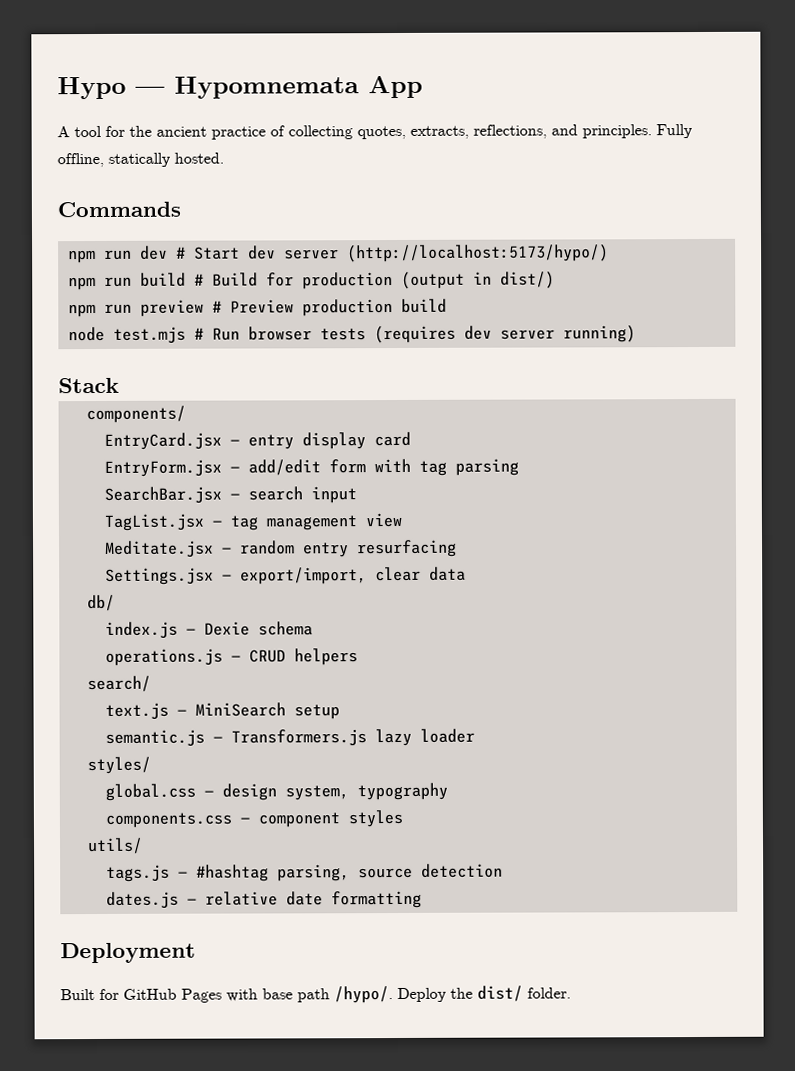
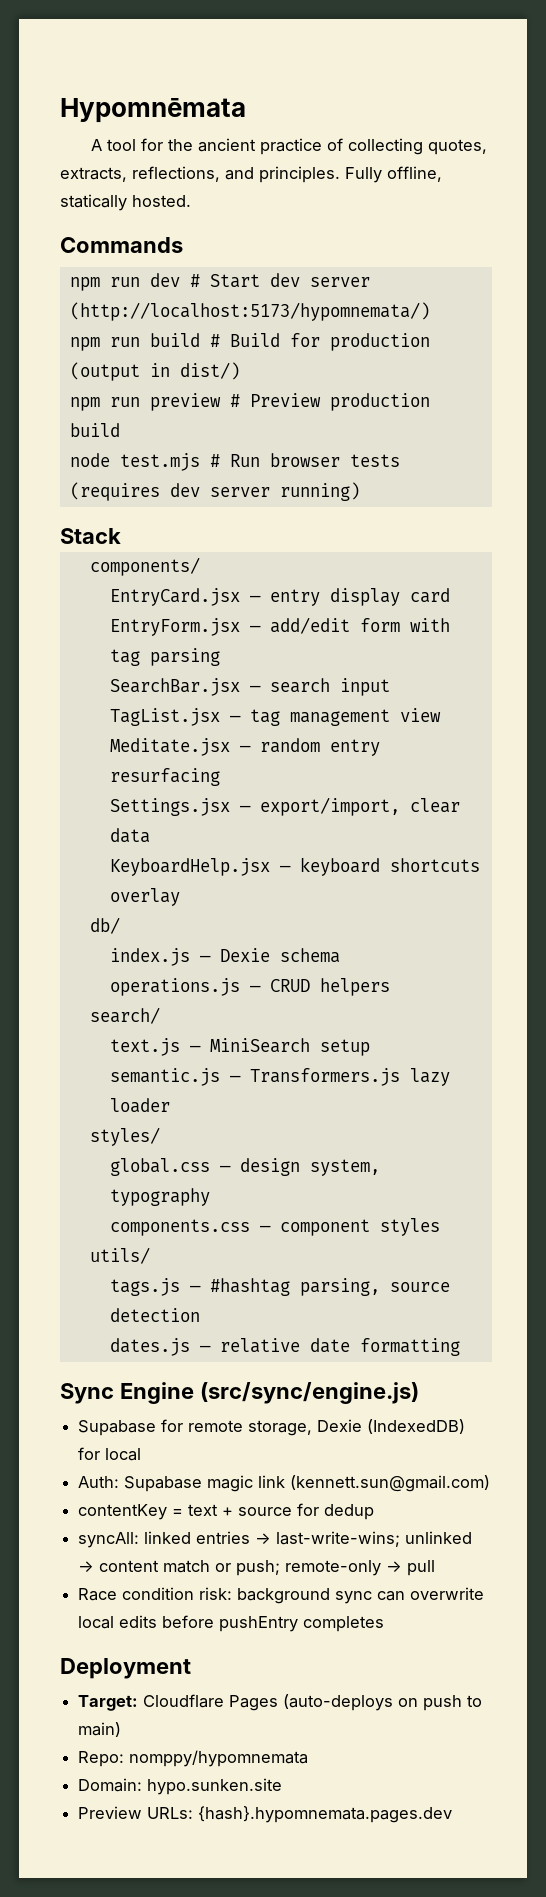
- Hypo — Hypomnemata App
+ Hypomnēmata
- npm run dev # Start dev server (http://localhost:5173/hypo/)
+ npm run dev # Start dev server (http://localhost:5173/hypomnemata/)
+ KeyboardHelp.jsx — keyboard shortcuts overlay
+ Sync Engine (src/sync/engine.js)
+ Supabase for remote storage, Dexie (IndexedDB) for local
+ Auth: Supabase magic link (kennett.sun@gmail.com)
+ contentKey = text + source for dedup
+ syncAll: linked entries → last-write-wins; unlinked → content match or push; remote-only → pull
+ Race condition risk: background sync can overwrite local edits before pushEntry completes
  Deployment
- Built for GitHub Pages with base path /hypo/. Deploy the dist/ folder.
+ Target: Cloudflare Pages (auto-deploys on push to main)
+ Repo: nomppy/hypomnemata
+ Domain: hypo.sunken.site
+ Preview URLs: {hash}.hypomnemata.pages.dev

